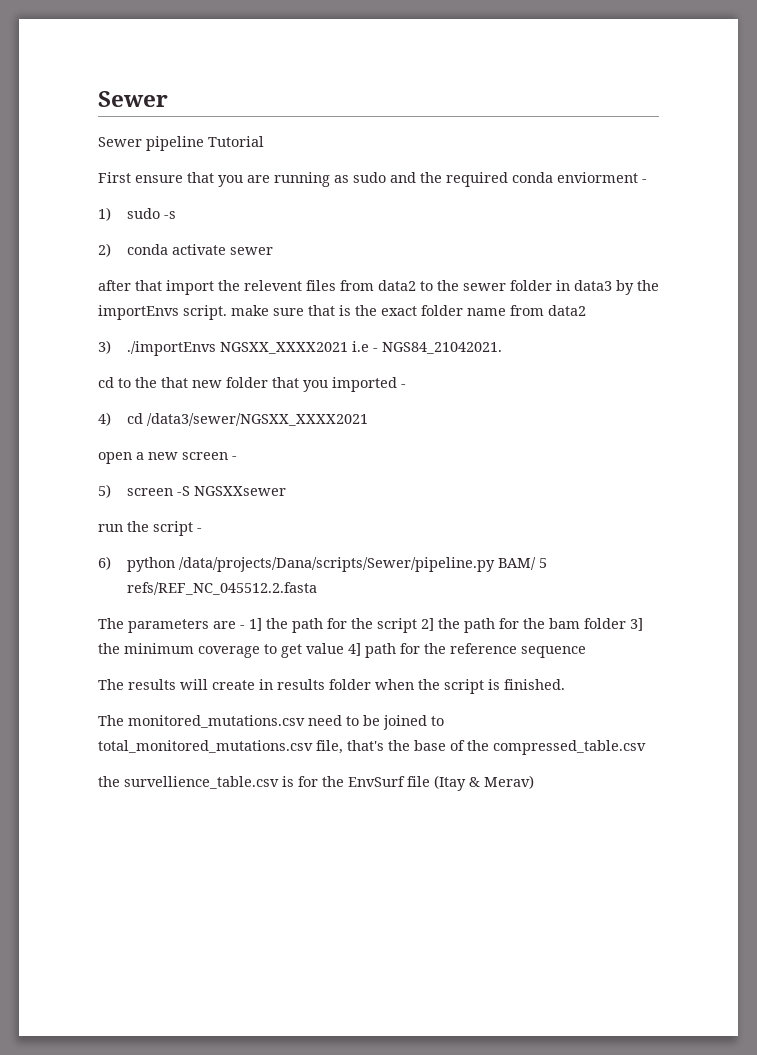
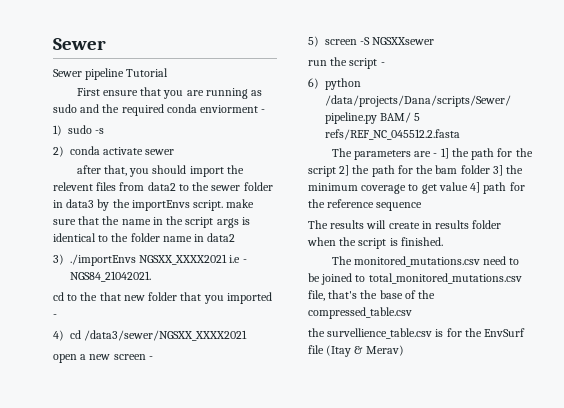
- after that import the relevent files from data2 to the sewer folder in data3 by the importEnvs script. make sure that is the exact folder name from data2
+ after that, you should import the relevent files from data2 to the sewer folder in data3 by the importEnvs script. make sure that the name in the script args is identical to the folder name in data2

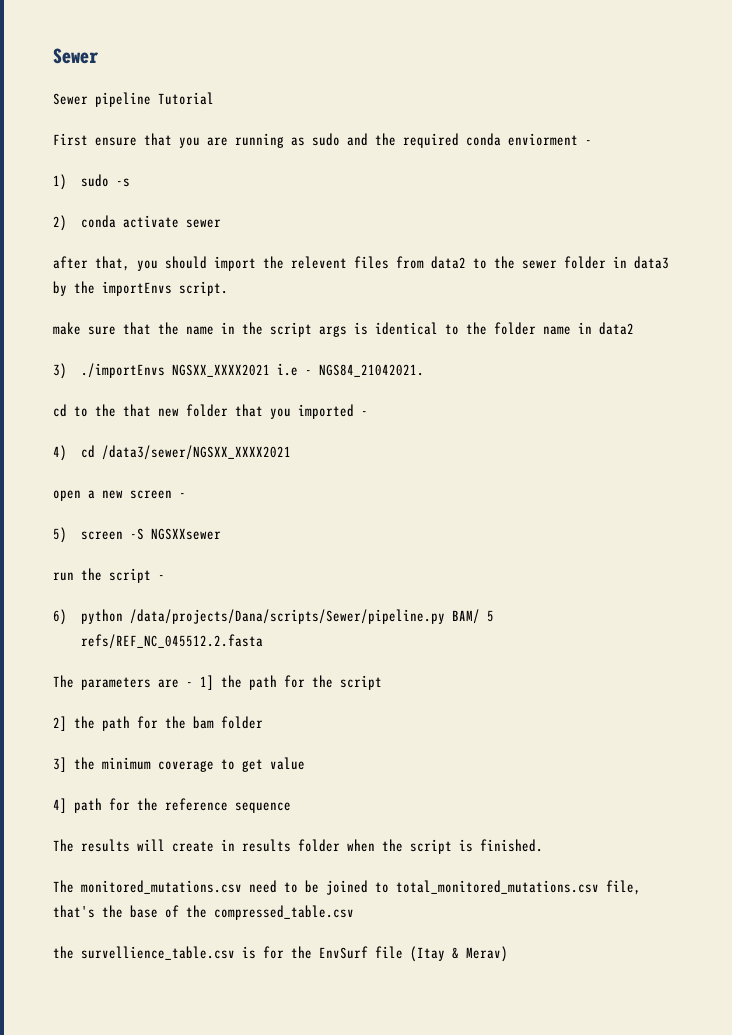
- after that, you should import the relevent files from data2 to the sewer folder in data3 by the importEnvs script. make sure that the name in the script args is identical to the folder name in data2
+ after that, you should import the relevent files from data2 to the sewer folder in data3 by the importEnvs script.
+ make sure that the name in the script args is identical to the folder name in data2
- The parameters are - 1] the path for the script 2] the path for the bam folder 3] the minimum coverage to get value 4] path for the reference sequence
+ The parameters are - 1] the path for the script
+ 2] the path for the bam folder
+ 3] the minimum coverage to get value
+ 4] path for the reference sequence

